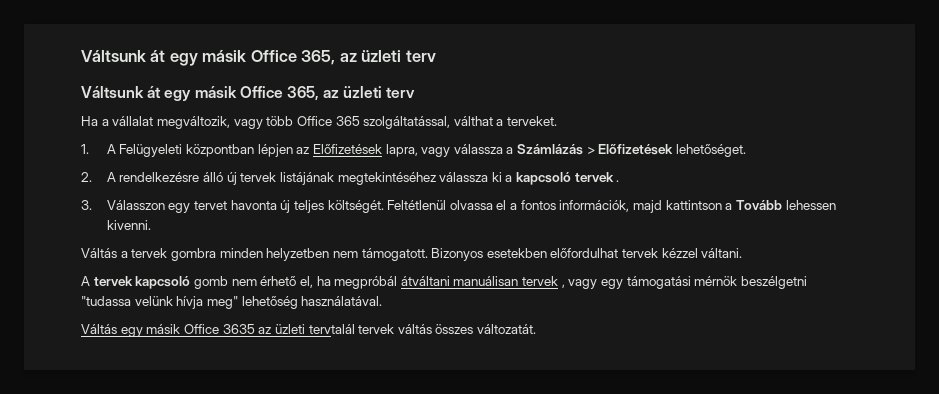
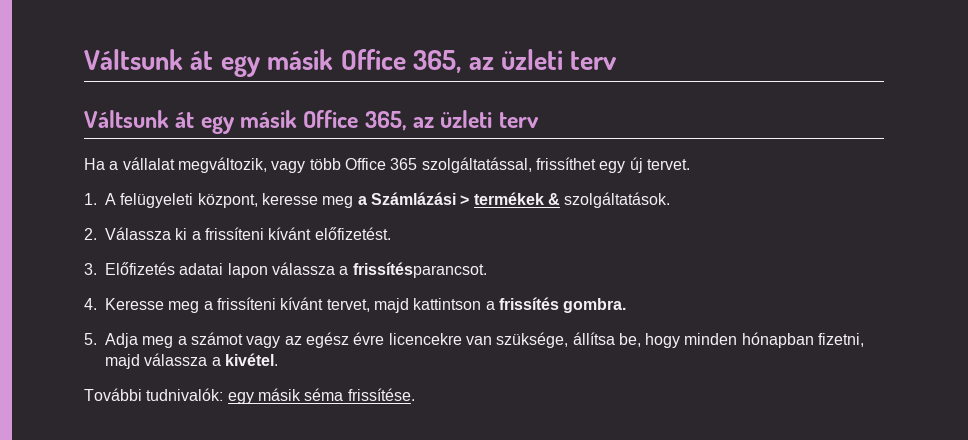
- Ha a vállalat megváltozik, vagy több Office 365 szolgáltatással, válthat a terveket.
- 1. A Felügyeleti központban lépjen az Előfizetések lapra, vagy válassza a Számlázás > Előfizetések lehetőséget.
- 2. A rendelkezésre álló új tervek listájának megtekintéséhez válassza ki a kapcsoló tervek .
- 3. Válasszon egy tervet havonta új teljes költségét. Feltétlenül olvassa el a fontos információk, majd kattintson a Tovább lehessen kivenni.
- Váltás a tervek gombra minden helyzetben nem támogatott. Bizonyos esetekben előfordulhat tervek kézzel váltani.
- A tervek kapcsoló gomb nem érhető el, ha megpróbál átváltani manuálisan tervek , vagy egy támogatási mérnök beszélgetni "tudassa velünk hívja meg" lehetőség használatával.
- Váltás egy másik Office 3635 az üzleti tervtalál tervek váltás összes változatát.
+ Ha a vállalat megváltozik, vagy több Office 365 szolgáltatással, frissíthet egy új tervet.
+ 1. A felügyeleti központ, keresse meg a Számlázási > termékek & szolgáltatások.
+ 2. Válassza ki a frissíteni kívánt előfizetést.
+ 3. Előfizetés adatai lapon válassza a frissítésparancsot.
+ 4. Keresse meg a frissíteni kívánt tervet, majd kattintson a frissítés gombra.
+ 5. Adja meg a számot vagy az egész évre licencekre van szüksége, állítsa be, hogy minden hónapban fizetni, majd válassza a kivétel.
+ További tudnivalók: egy másik séma frissítése.

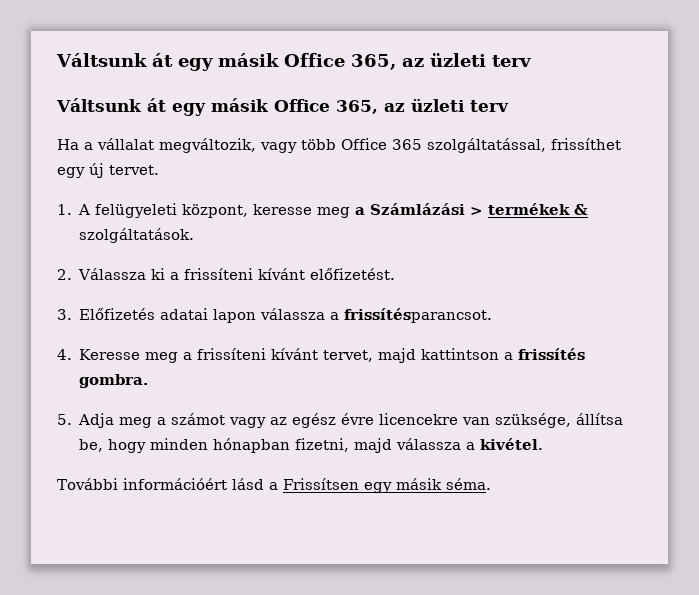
- További tudnivalók: egy másik séma frissítése.
+ További információért lásd a Frissítsen egy másik séma.

